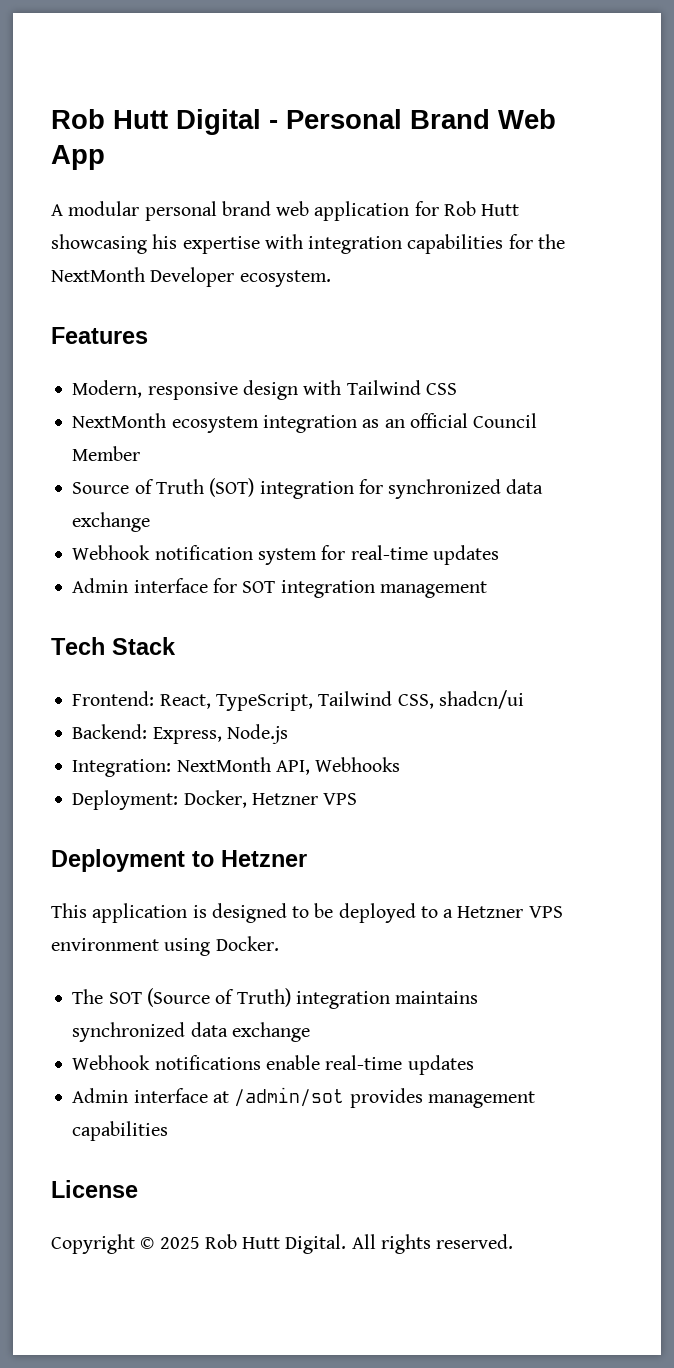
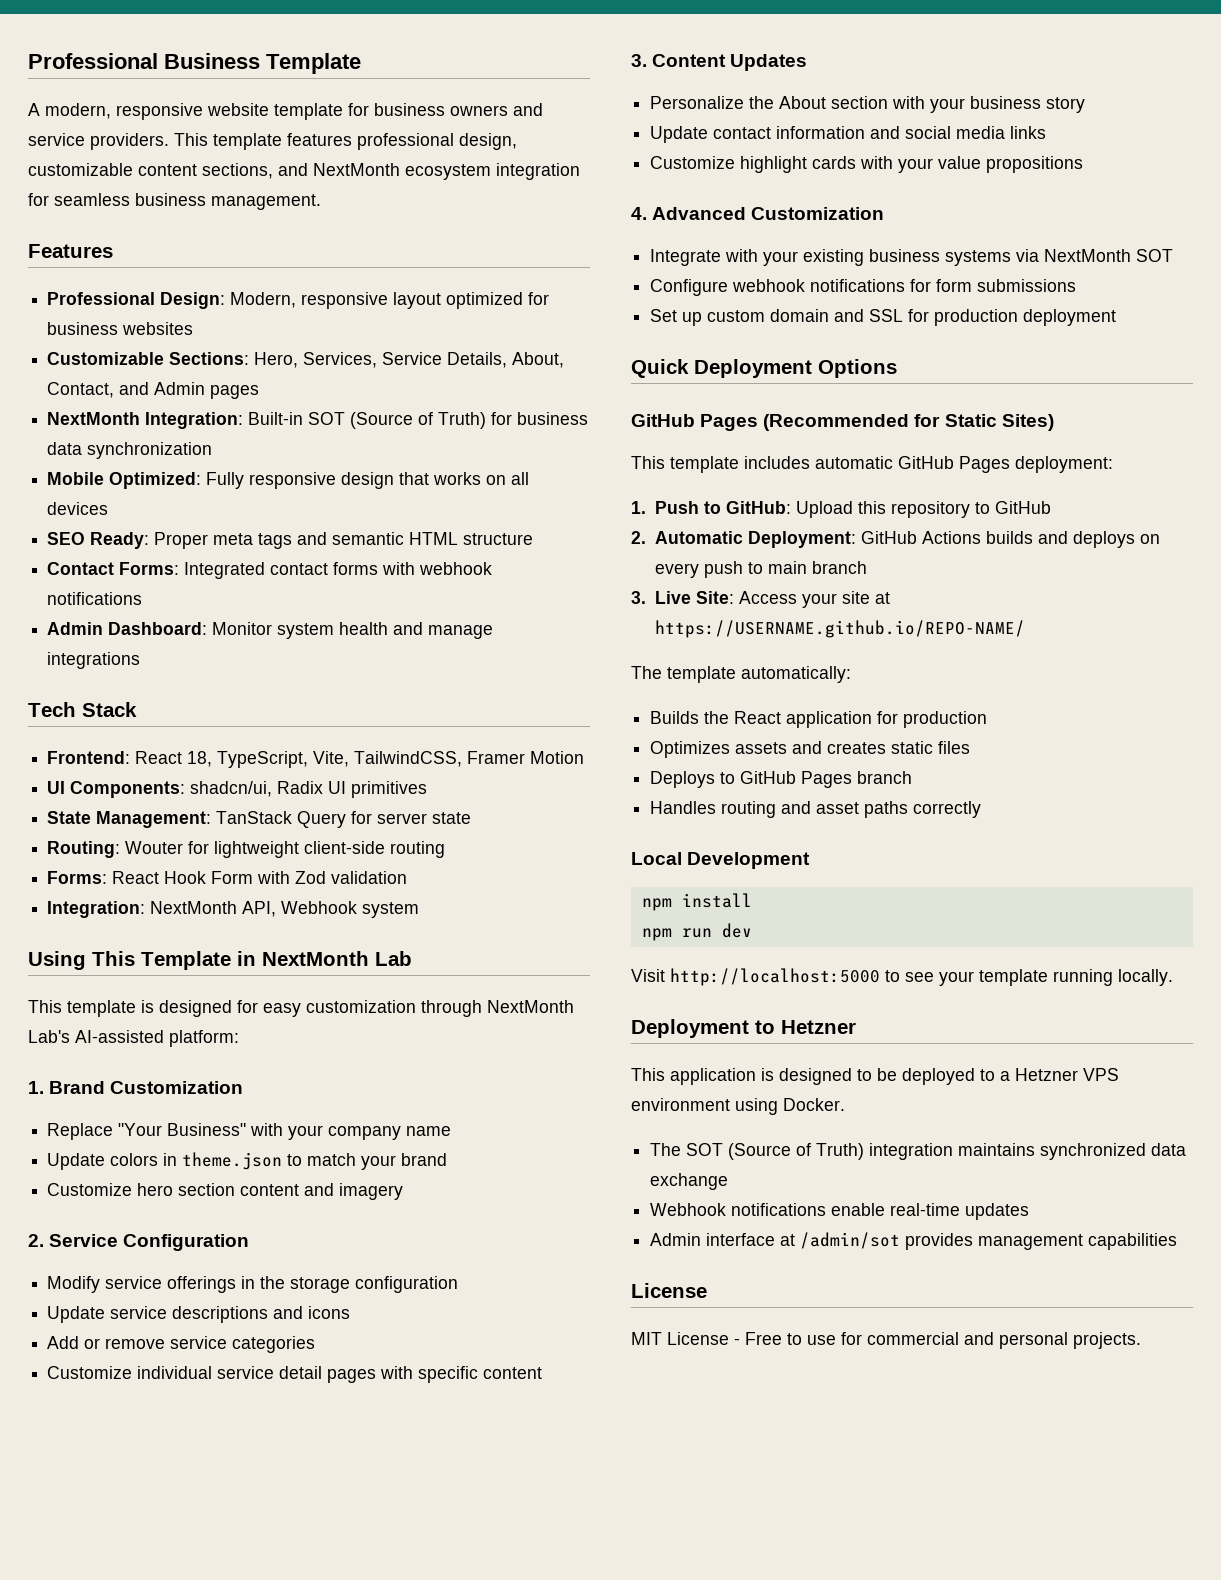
- Rob Hutt Digital - Personal Brand Web App
- A modular personal brand web application for Rob Hutt showcasing his expertise with integration capabilities for the NextMonth Developer ecosystem.
+ Professional Business Template
+ A modern, responsive website template for business owners and service providers. This template features professional design, customizable content sections, and NextMonth ecosystem integration for seamless business management.
  Features
- Modern, responsive design with Tailwind CSS
- NextMonth ecosystem integration as an official Council Member
- Source of Truth (SOT) integration for synchronized data exchange
- Webhook notification system for real-time updates
- Admin interface for SOT integration management
+ Professional Design: Modern, responsive layout optimized for business websites
+ Customizable Sections: Hero, Services, Service Details, About, Contact, and Admin pages
+ NextMonth Integration: Built-in SOT (Source of Truth) for business data synchronization
+ Mobile Optimized: Fully responsive design that works on all devices
+ SEO Ready: Proper meta tags and semantic HTML structure
+ Contact Forms: Integrated contact forms with webhook notifications
+ Admin Dashboard: Monitor system health and manage integrations
  Tech Stack
- Frontend: React, TypeScript, Tailwind CSS, shadcn/ui
- Backend: Express, Node.js
- Integration: NextMonth API, Webhooks
- Deployment: Docker, Hetzner VPS
+ Frontend: React 18, TypeScript, Vite, TailwindCSS, Framer Motion
+ UI Components: shadcn/ui, Radix UI primitives
+ State Management: TanStack Query for server state
+ Routing: Wouter for lightweight client-side routing
+ Forms: React Hook Form with Zod validation
+ Integration: NextMonth API, Webhook system
+ Using This Template in NextMonth Lab
+ This template is designed for easy customization through NextMonth Lab's AI-assisted platform:
+ 1. Brand Customization
+ Replace "Your Business" with your company name
+ Update colors in theme.json to match your brand
+ Customize hero section content and imagery
+ 2. Service Configuration
+ Modify service offerings in the storage configuration
+ Update service descriptions and icons
+ Add or remove service categories
+ Customize individual service detail pages with specific content
+ 3. Content Updates
+ Personalize the About section with your business story
+ Update contact information and social media links
+ Customize highlight cards with your value propositions
+ 4. Advanced Customization
+ Integrate with your existing business systems via NextMonth SOT
+ Configure webhook notifications for form submissions
+ Set up custom domain and SSL for production deployment
+ Quick Deployment Options
+ GitHub Pages (Recommended for Static Sites)
+ This template includes automatic GitHub Pages deployment:
+ 1. Push to GitHub: Upload this repository to GitHub
+ 2. Automatic Deployment: GitHub Actions builds and deploys on every push to main branch
+ 3. Live Site: Access your site at https://USERNAME.github.io/REPO-NAME/
+ The template automatically:
+ Builds the React application for production
+ Optimizes assets and creates static files
+ Deploys to GitHub Pages branch
+ Handles routing and asset paths correctly
+ Local Development
+ npm install
+ npm run dev
+ Visit http://localhost:5000 to see your template running locally.
- Copyright © 2025 Rob Hutt Digital. All rights reserved.
+ MIT License - Free to use for commercial and personal projects.

